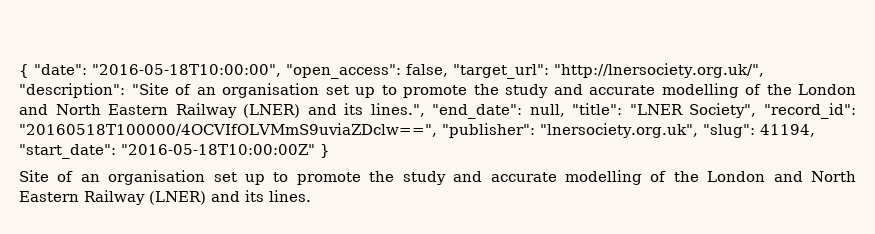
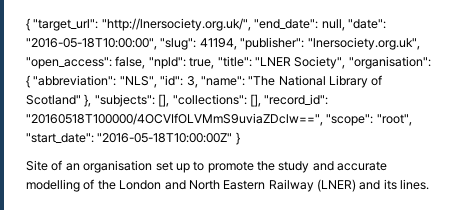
- { "date": "2016-05-18T10:00:00", "open_access": false, "target_url": "http://lnersociety.org.uk/", "description": "Site of an organisation set up to promote the study and accurate modelling of the London and North Eastern Railway (LNER) and its lines.", "end_date": null, "title": "LNER Society", "record_id": "20160518T100000/4OCVIfOLVMmS9uviaZDclw==", "publisher": "lnersociety.org.uk", "slug": 41194, "start_date": "2016-05-18T10:00:00Z" }
+ { "target_url": "http://lnersociety.org.uk/", "end_date": null, "date": "2016-05-18T10:00:00", "slug": 41194, "publisher": "lnersociety.org.uk", "open_access": false, "npld": true, "title": "LNER Society", "organisation": { "abbreviation": "NLS", "id": 3, "name": "The National Library of Scotland" }, "subjects": [], "collections": [], "record_id": "20160518T100000/4OCVIfOLVMmS9uviaZDclw==", "scope": "root", "start_date": "2016-05-18T10:00:00Z" }

